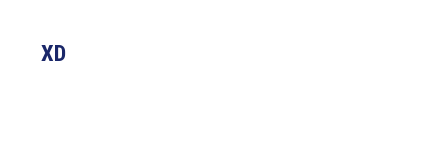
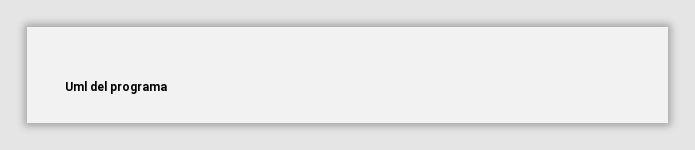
- XD
+ Uml del programa

